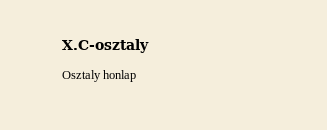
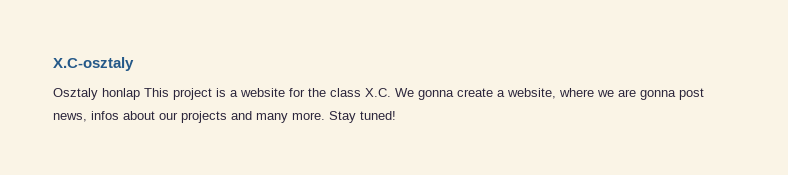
- Osztaly honlap
+ Osztaly honlap This project is a website for the class X.C. We gonna create a website, where we are gonna post news, infos about our projects and many more. Stay tuned!

